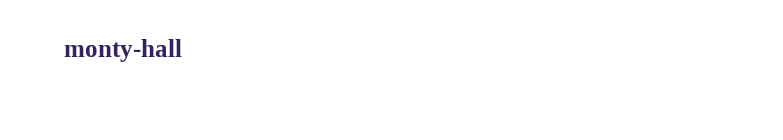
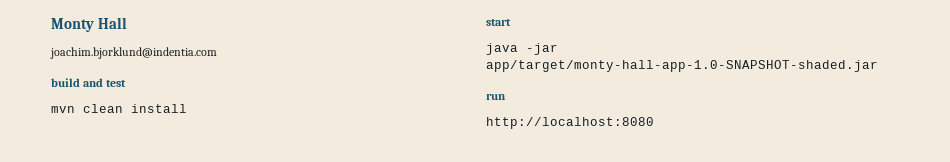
- monty-hall
+ Monty Hall
+ joachim.bjorklund@indentia.com
+ build and test
+ mvn clean install
+ start
+ java -jar app/target/monty-hall-app-1.0-SNAPSHOT-shaded.jar
+ run
+ http://localhost:8080

